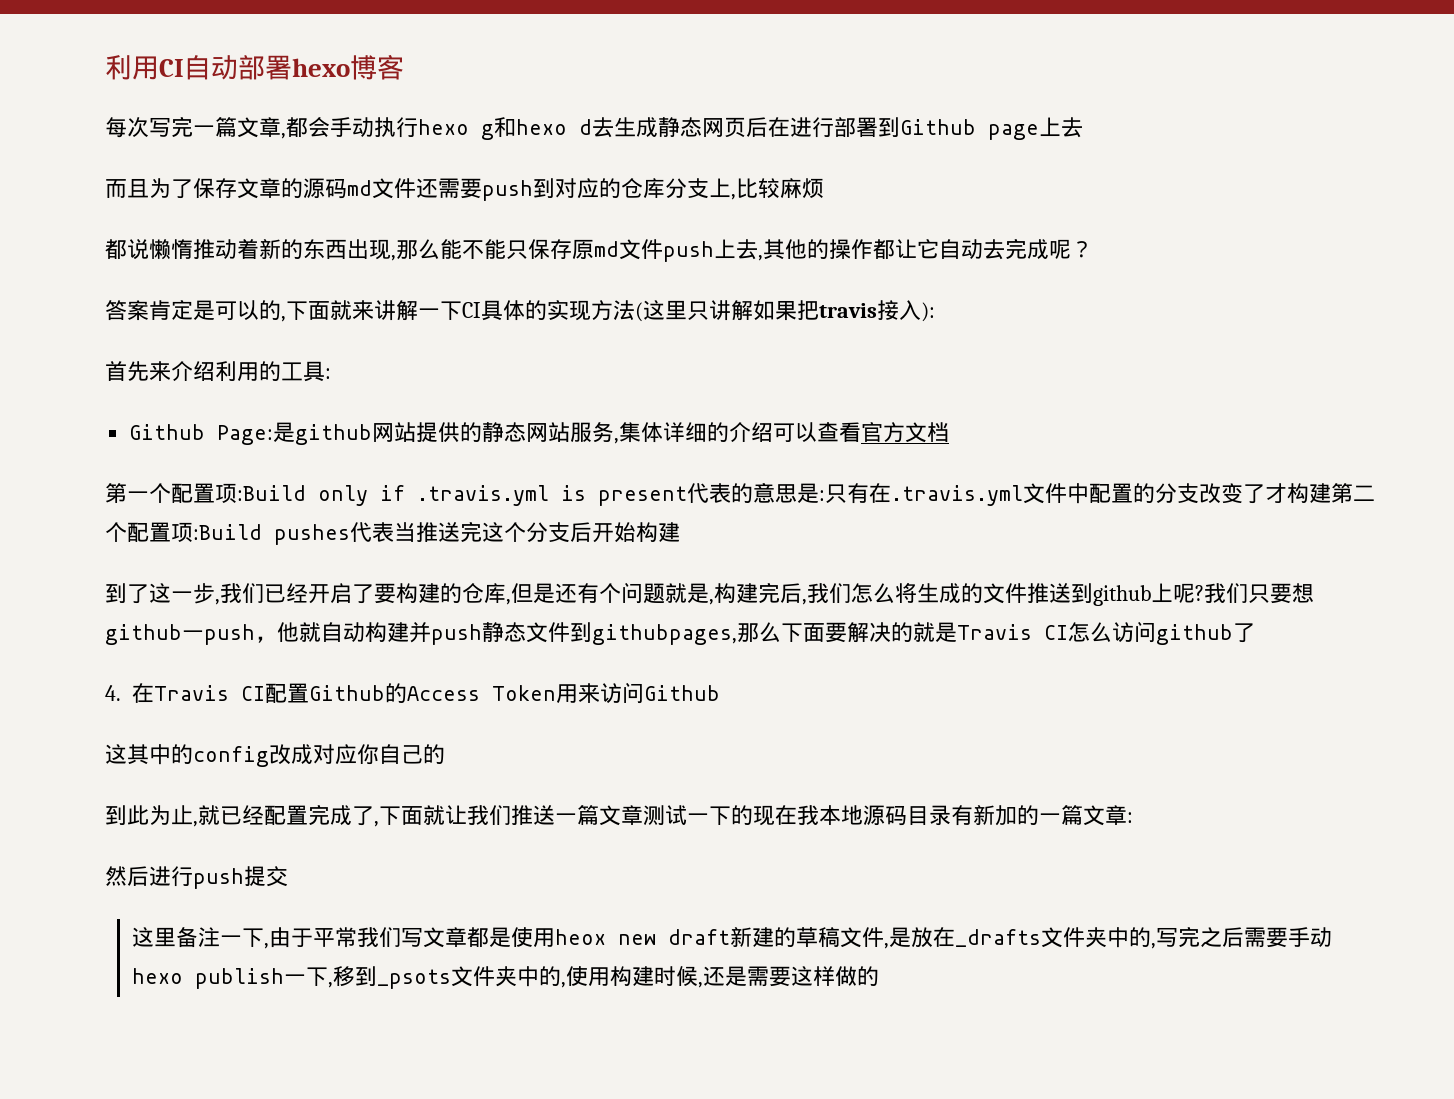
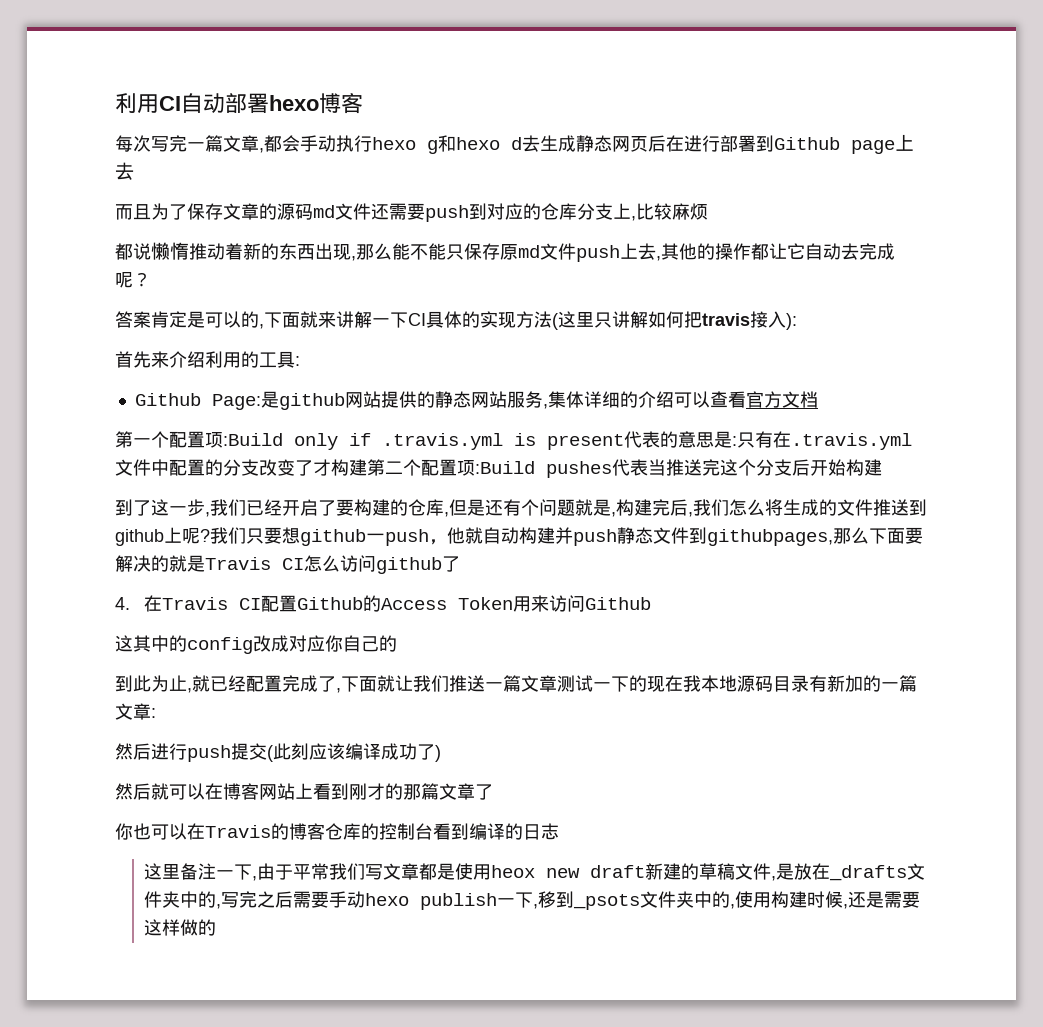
- 答案肯定是可以的,下面就来讲解一下CI具体的实现方法(这里只讲解如果把travis接入):
+ 答案肯定是可以的,下面就来讲解一下CI具体的实现方法(这里只讲解如何把travis接入):
- 然后进行push提交
+ 然后进行push提交(此刻应该编译成功了)
+ 然后就可以在博客网站上看到刚才的那篇文章了
+ 你也可以在Travis的博客仓库的控制台看到编译的日志

